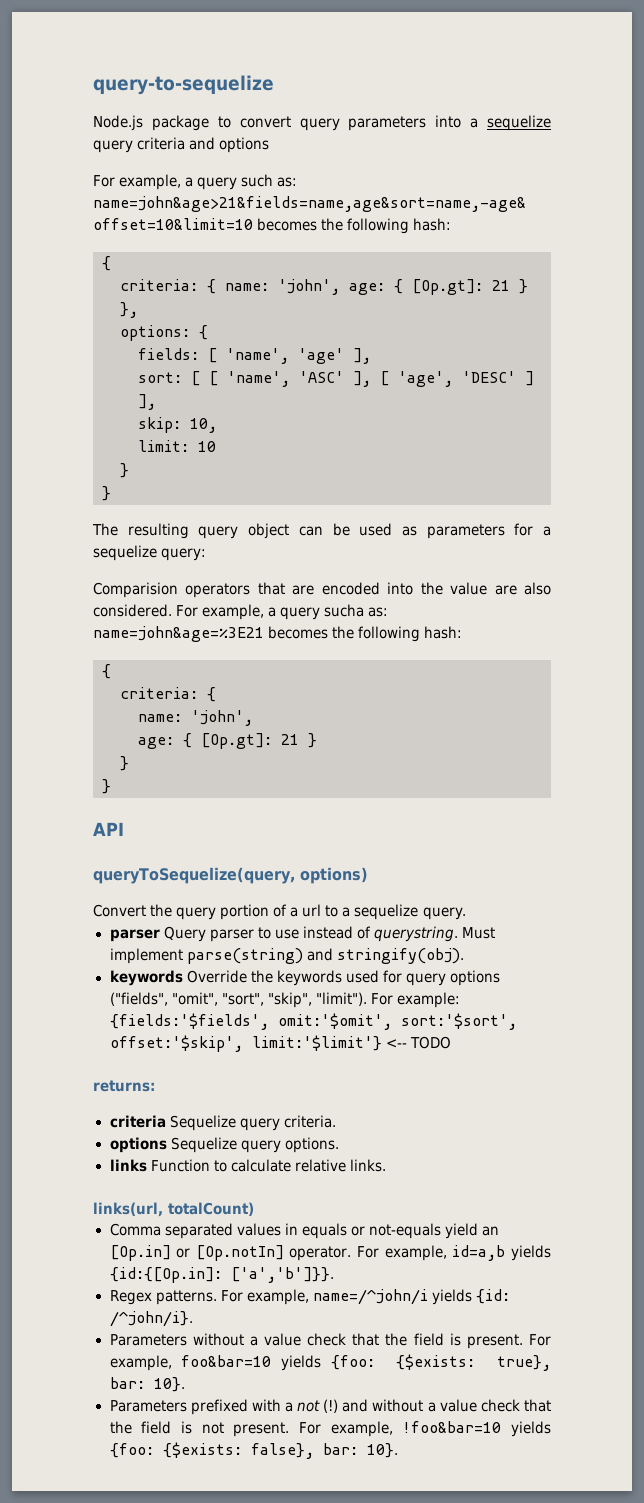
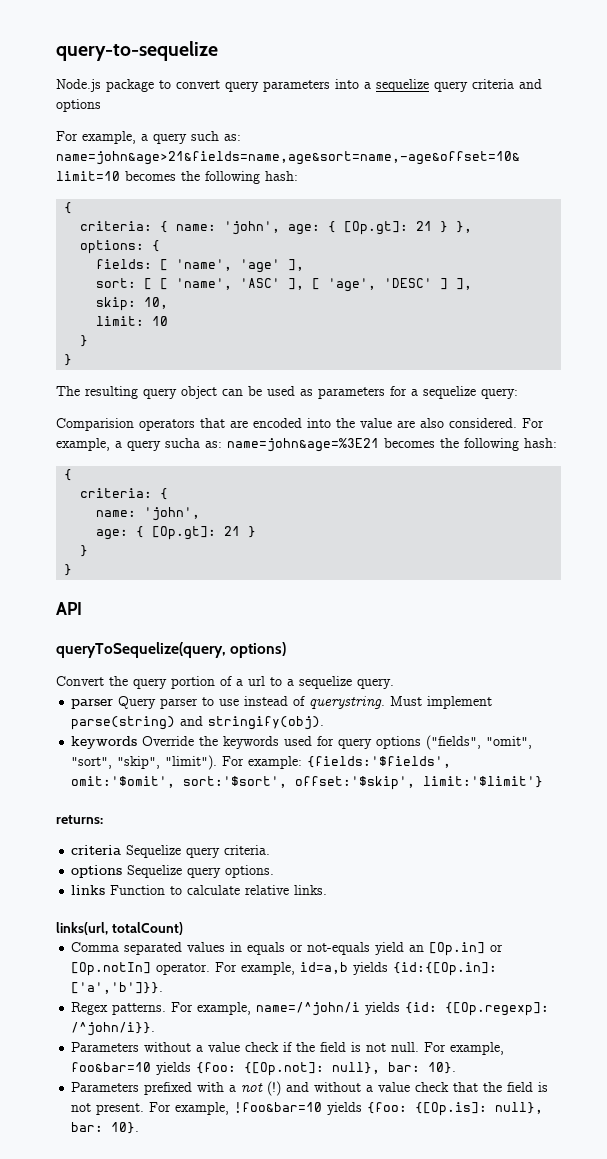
- For example: {fields:'$fields', omit:'$omit', sort:'$sort', offset:'$skip', limit:'$limit'} <-- TODO
+ For example: {fields:'$fields', omit:'$omit', sort:'$sort', offset:'$skip', limit:'$limit'}
- For example, name=/^john/i yields {id: /^john/i}.
+ For example, name=/^john/i yields {id: {[Op.regexp]: /^john/i}}.
- Parameters without a value check that the field is present.
+ Parameters without a value check if the field is not null.
- For example, foo&bar=10 yields {foo: {$exists: true}, bar: 10}.
+ For example, foo&bar=10 yields {foo: {[Op.not]: null}, bar: 10}.
- For example, !foo&bar=10 yields {foo: {$exists: false}, bar: 10}.
+ For example, !foo&bar=10 yields {foo: {[Op.is]: null}, bar: 10}.

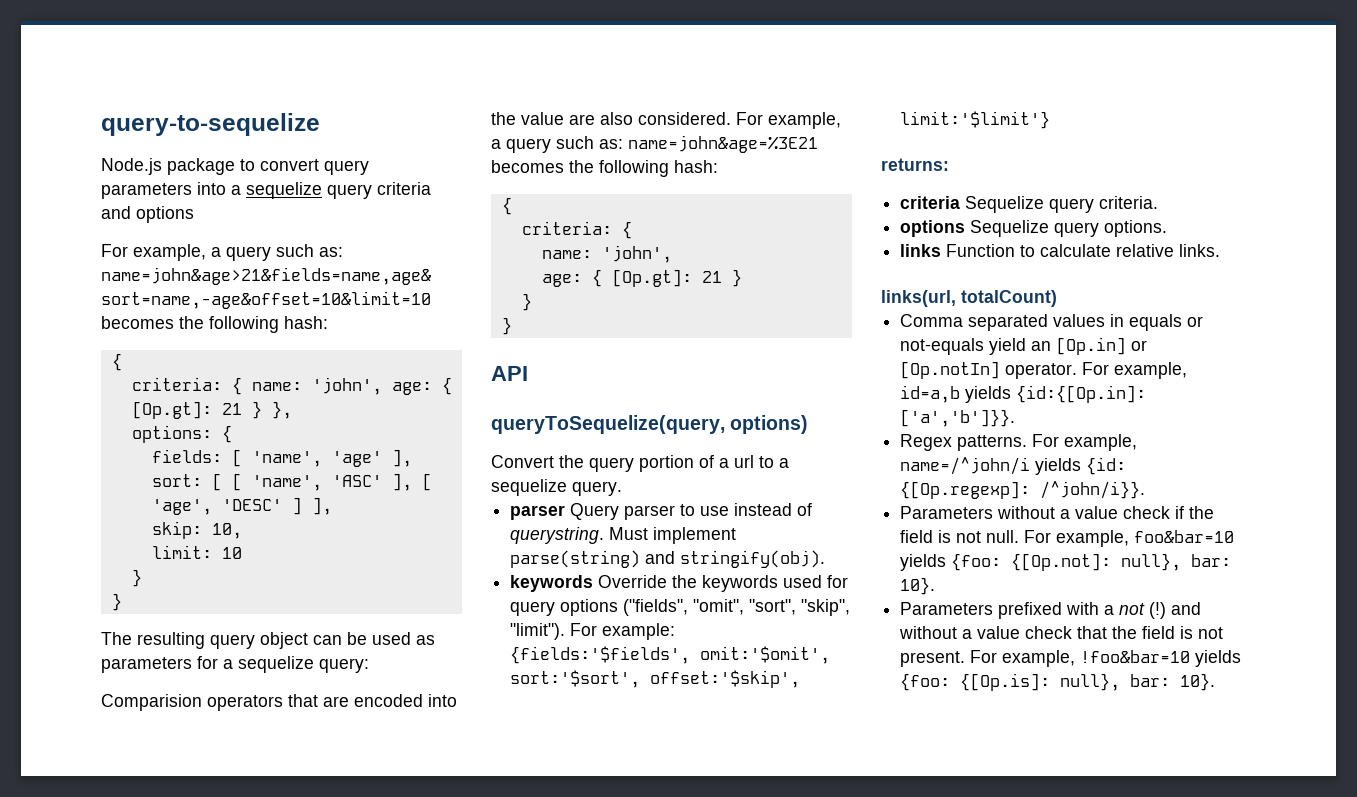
- For example, a query sucha as: name=john&age=%3E21 becomes the following hash:
+ For example, a query such as: name=john&age=%3E21 becomes the following hash:

